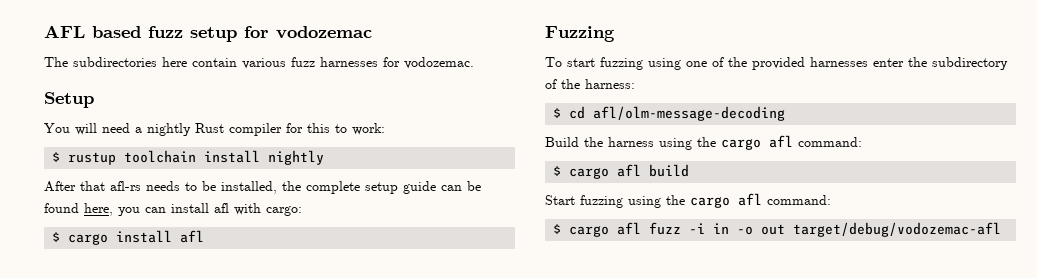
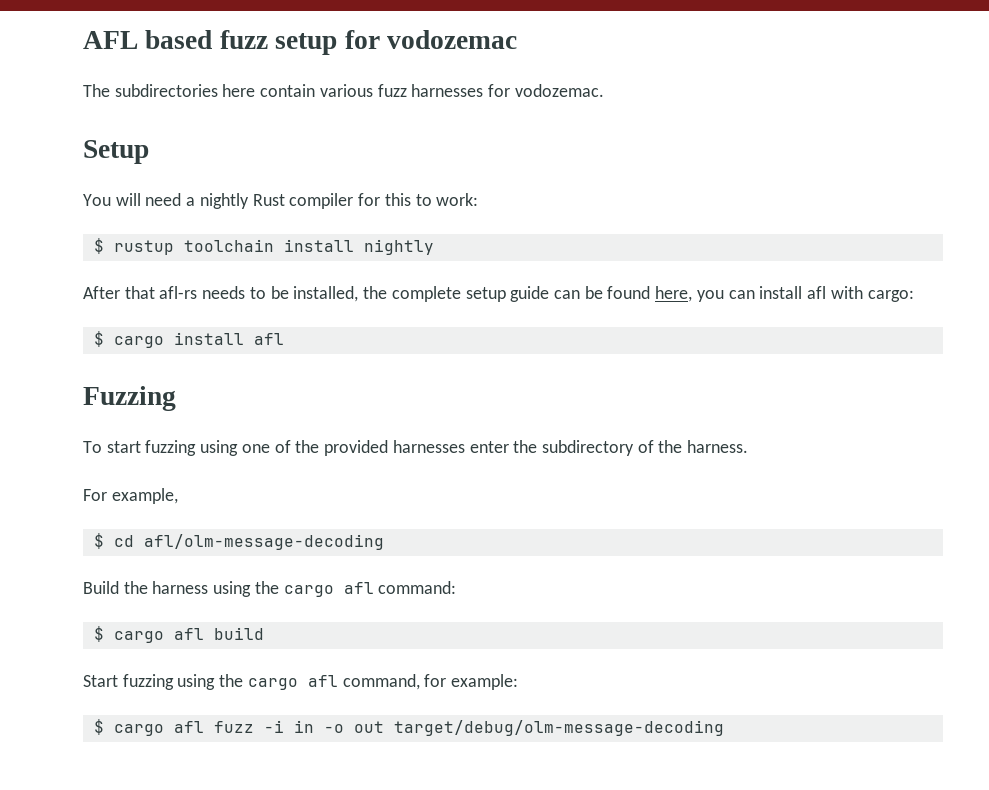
- To start fuzzing using one of the provided harnesses enter the subdirectory of the harness:
+ To start fuzzing using one of the provided harnesses enter the subdirectory of the harness.
+ For example,
- Start fuzzing using the cargo afl command:
+ Start fuzzing using the cargo afl command, for example:
- $ cargo afl fuzz -i in -o out target/debug/vodozemac-afl
+ $ cargo afl fuzz -i in -o out target/debug/olm-message-decoding

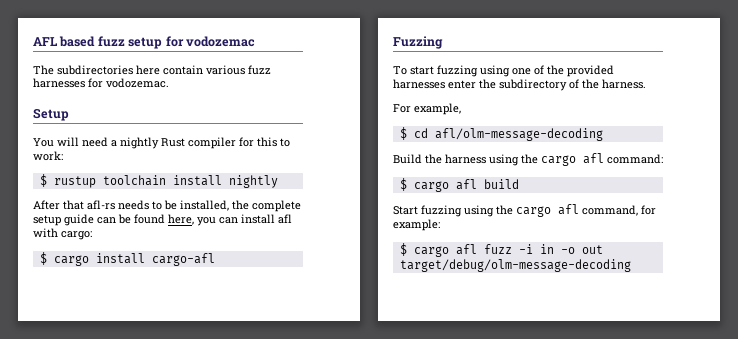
- $ cargo install afl
+ $ cargo install cargo-afl

